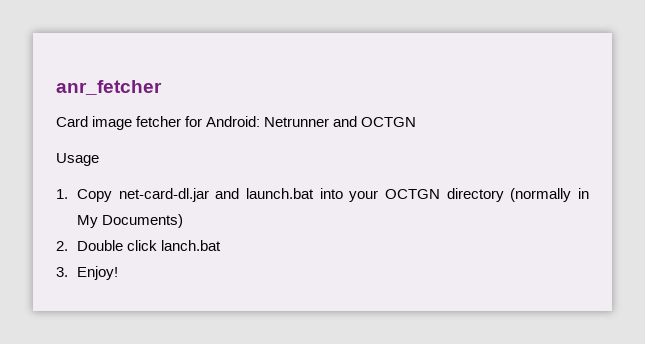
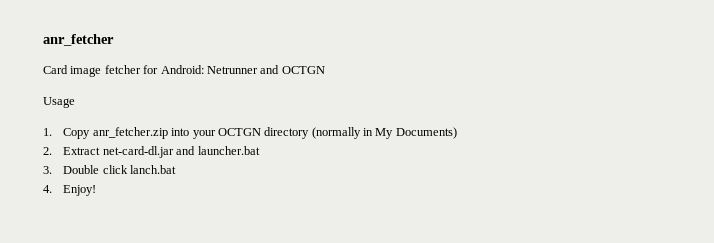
- 1. Copy net-card-dl.jar and launch.bat into your OCTGN directory (normally in My Documents)
+ 1. Copy anr_fetcher.zip into your OCTGN directory (normally in My Documents)
- 2. Double click lanch.bat
+ 2. Extract net-card-dl.jar and launcher.bat
+ 3. Double click lanch.bat
- 3. Enjoy!
+ 4. Enjoy!

